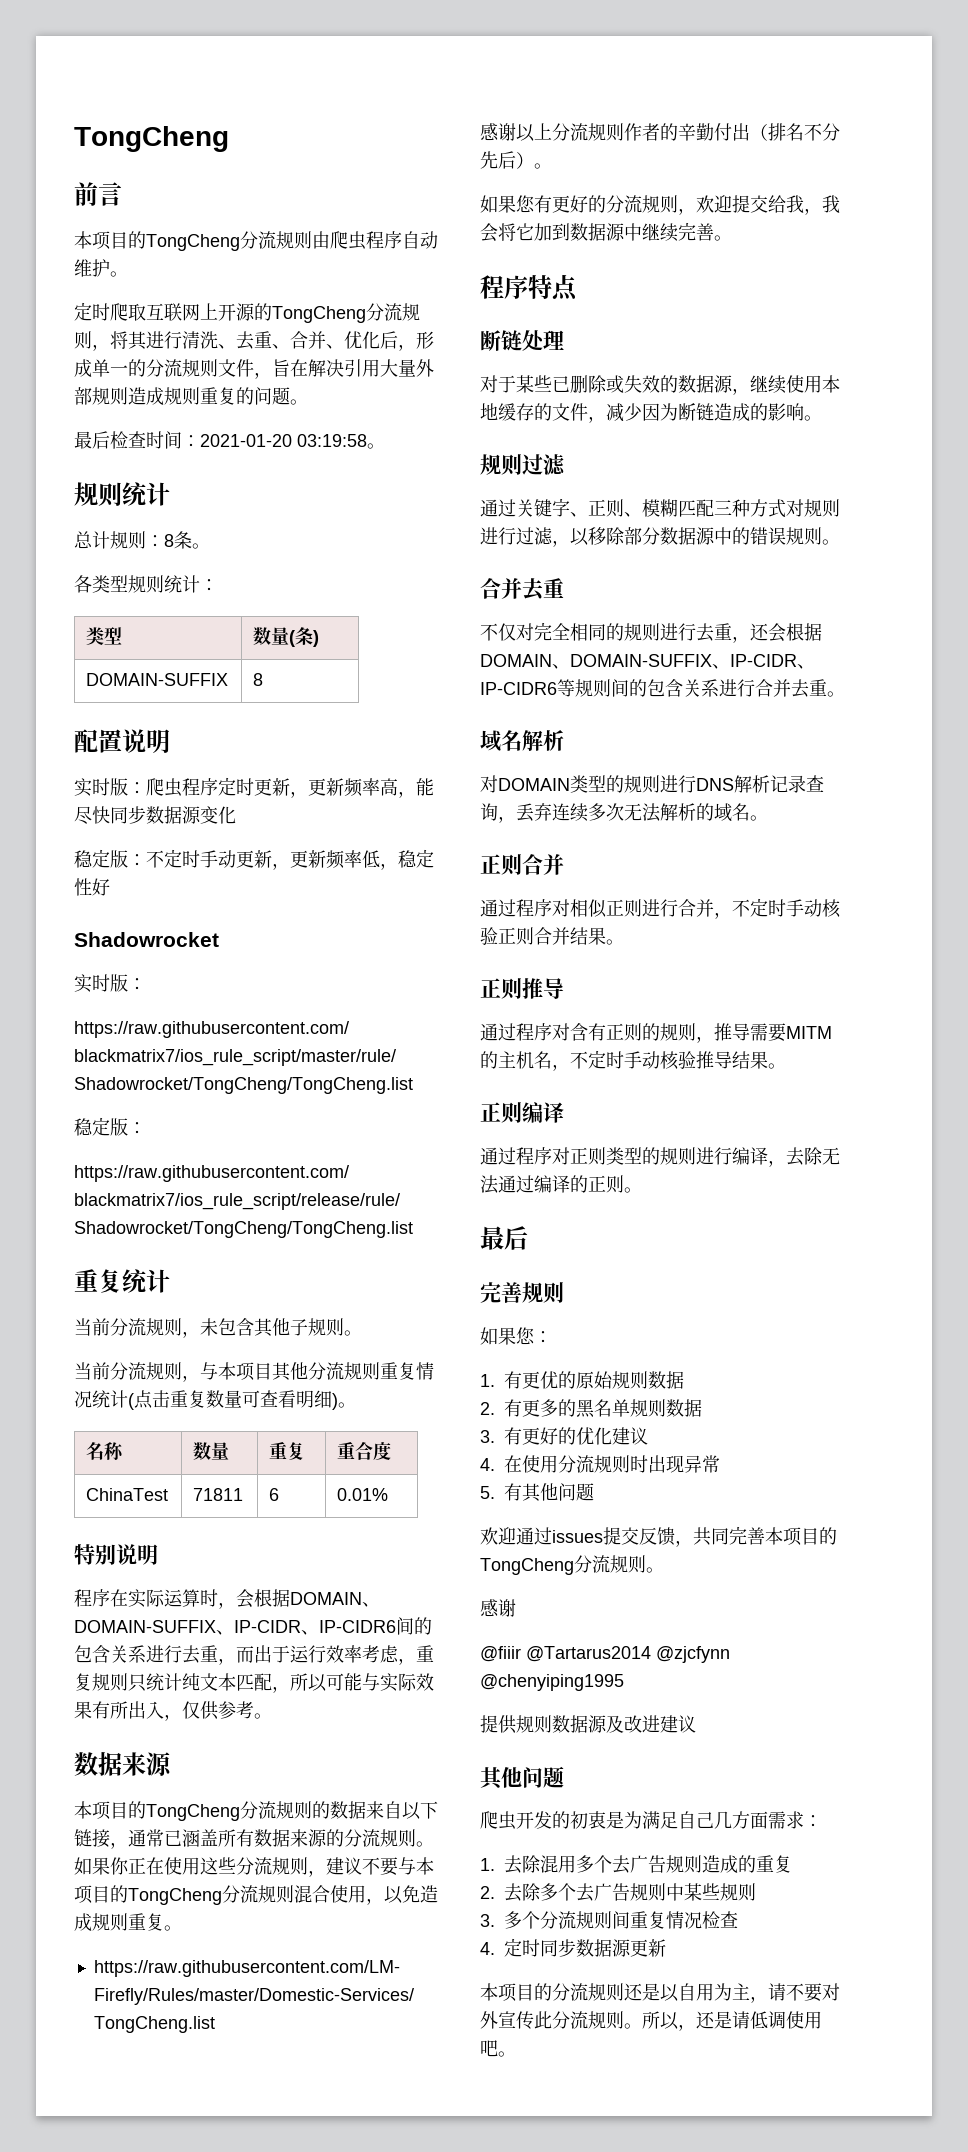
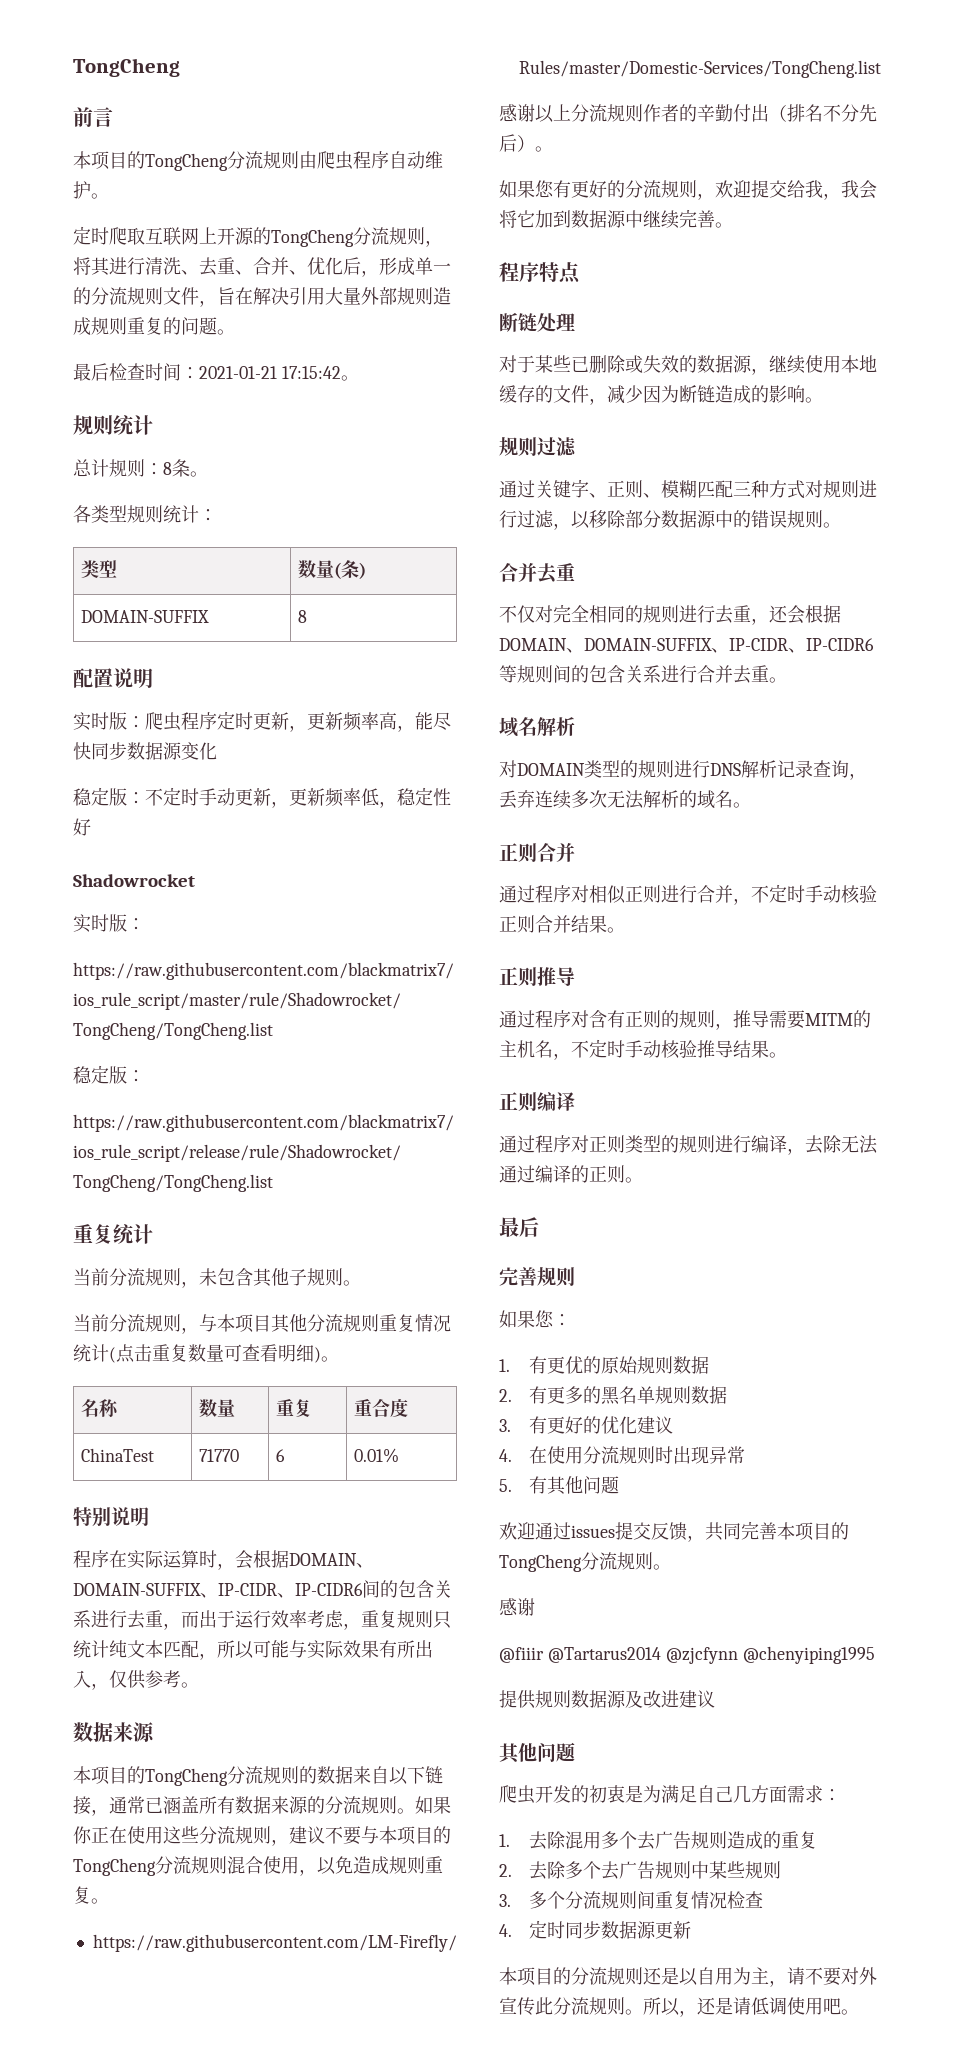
- 最后检查时间：2021-01-20 03:19:58。
+ 最后检查时间：2021-01-21 17:15:42。
- ChinaTest | 71811 | 6 | 0.01%
+ ChinaTest | 71770 | 6 | 0.01%

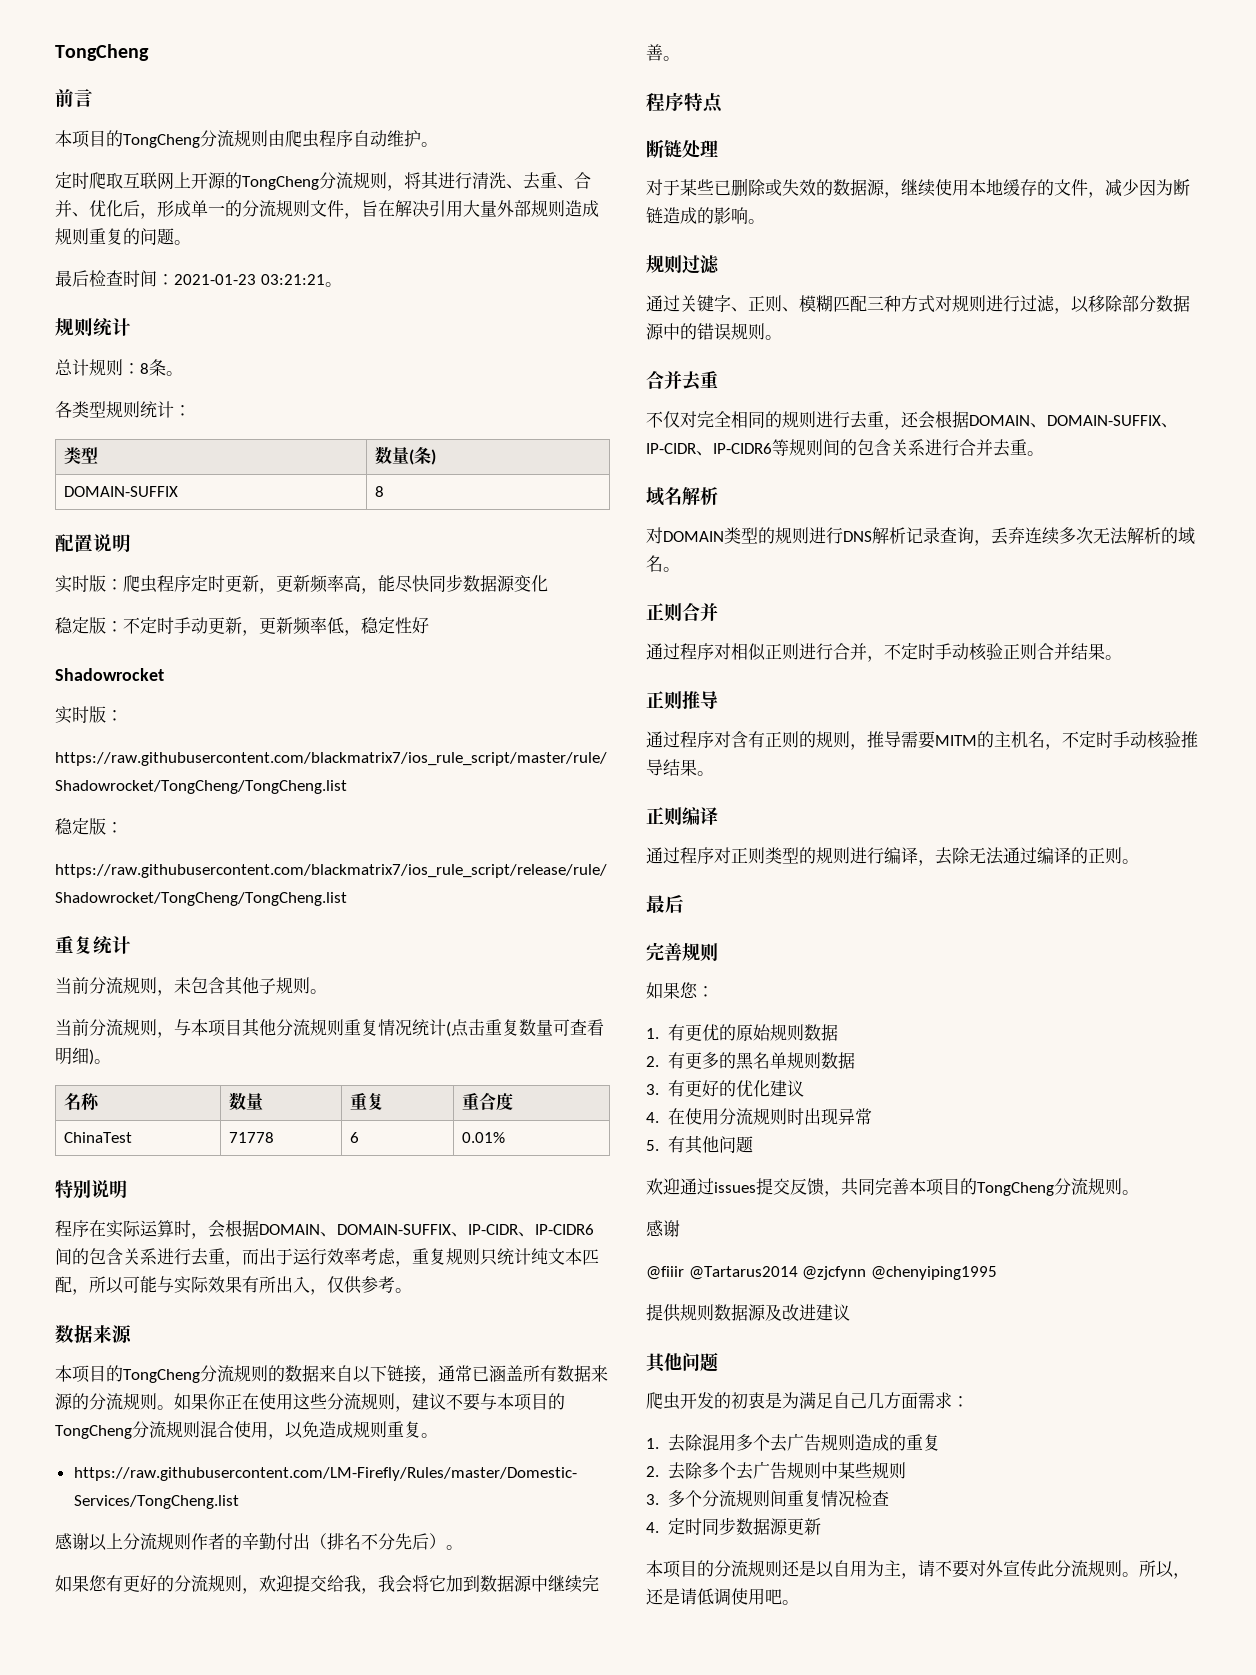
- 最后检查时间：2021-01-21 17:15:42。
+ 最后检查时间：2021-01-23 03:21:21。
- ChinaTest | 71770 | 6 | 0.01%
+ ChinaTest | 71778 | 6 | 0.01%

